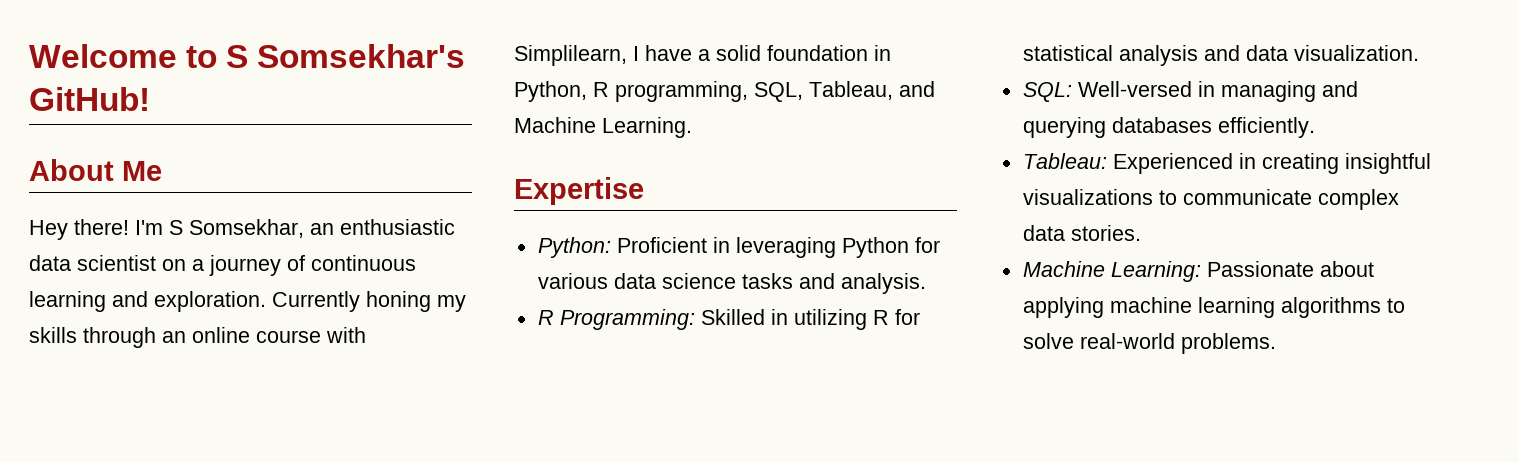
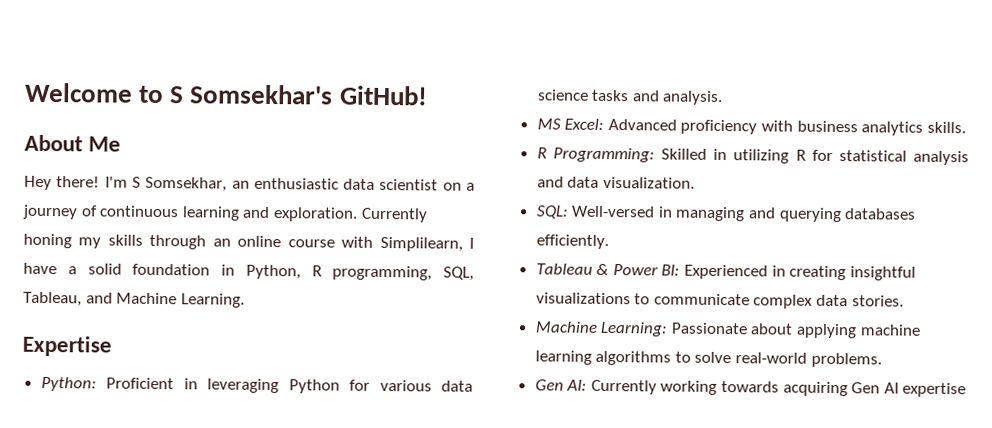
+ MS Excel: Advanced proficiency with business analytics skills.
- Tableau: Experienced in creating insightful visualizations to communicate complex data stories.
+ Tableau & Power BI: Experienced in creating insightful visualizations to communicate complex data stories.
+ Gen AI: Currently working towards acquiring Gen AI expertise

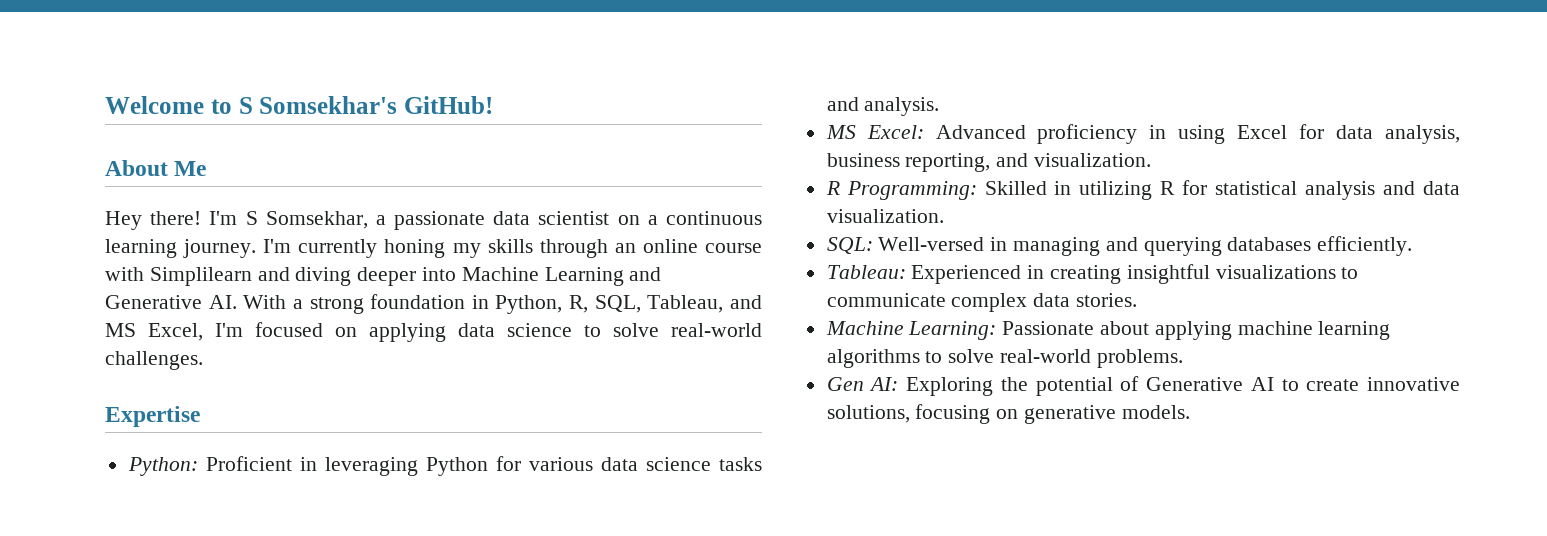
- I'm S Somsekhar, an enthusiastic data scientist on a journey of continuous learning and exploration. Currently honing my skills through an online course with Simplilearn, I have a solid foundation in Python, R programming, SQL, Tableau, and Machine Learning.
+ I'm S Somsekhar, a passionate data scientist on a continuous learning journey. I'm currently honing my skills through an online course with Simplilearn and diving deeper into Machine Learning and Generative AI. With a strong foundation in Python, R, SQL, Tableau, and MS Excel, I'm focused on applying data science to solve real-world challenges.
- MS Excel: Advanced proficiency with business analytics skills.
+ MS Excel: Advanced proficiency in using Excel for data analysis, business reporting, and visualization.
- Tableau & Power BI: Experienced in creating insightful visualizations to communicate complex data stories.
+ Tableau: Experienced in creating insightful visualizations to communicate complex data stories.
- Gen AI: Currently working towards acquiring Gen AI expertise
+ Gen AI: Exploring the potential of Generative AI to create innovative solutions, focusing on generative models.

